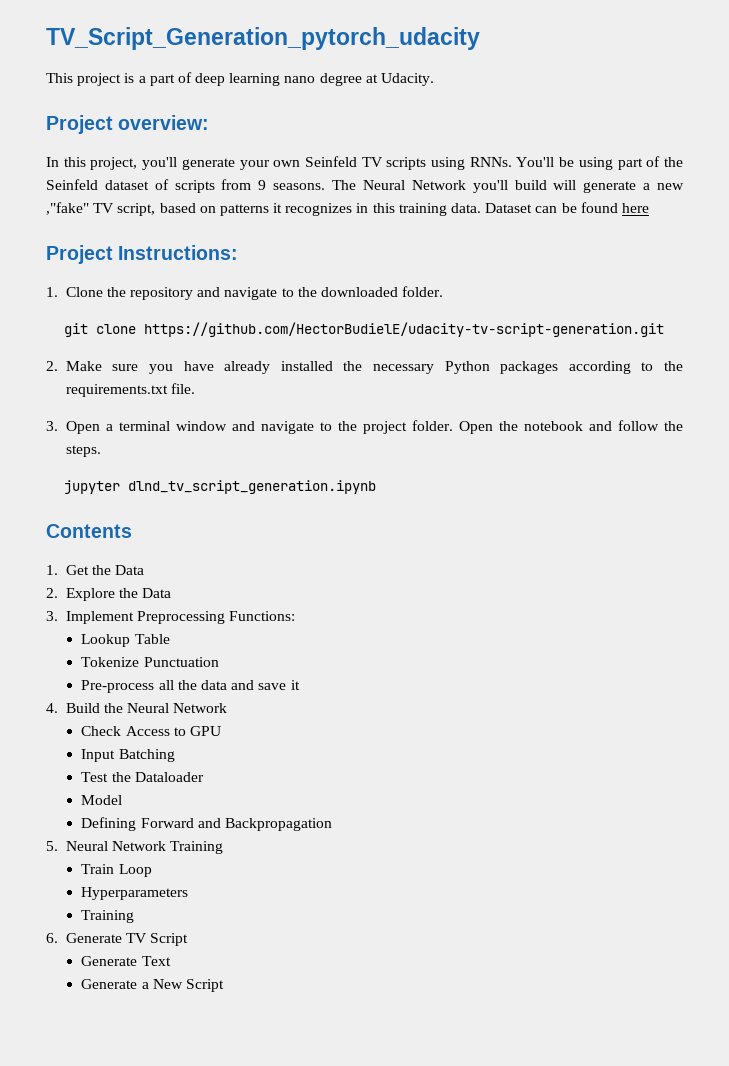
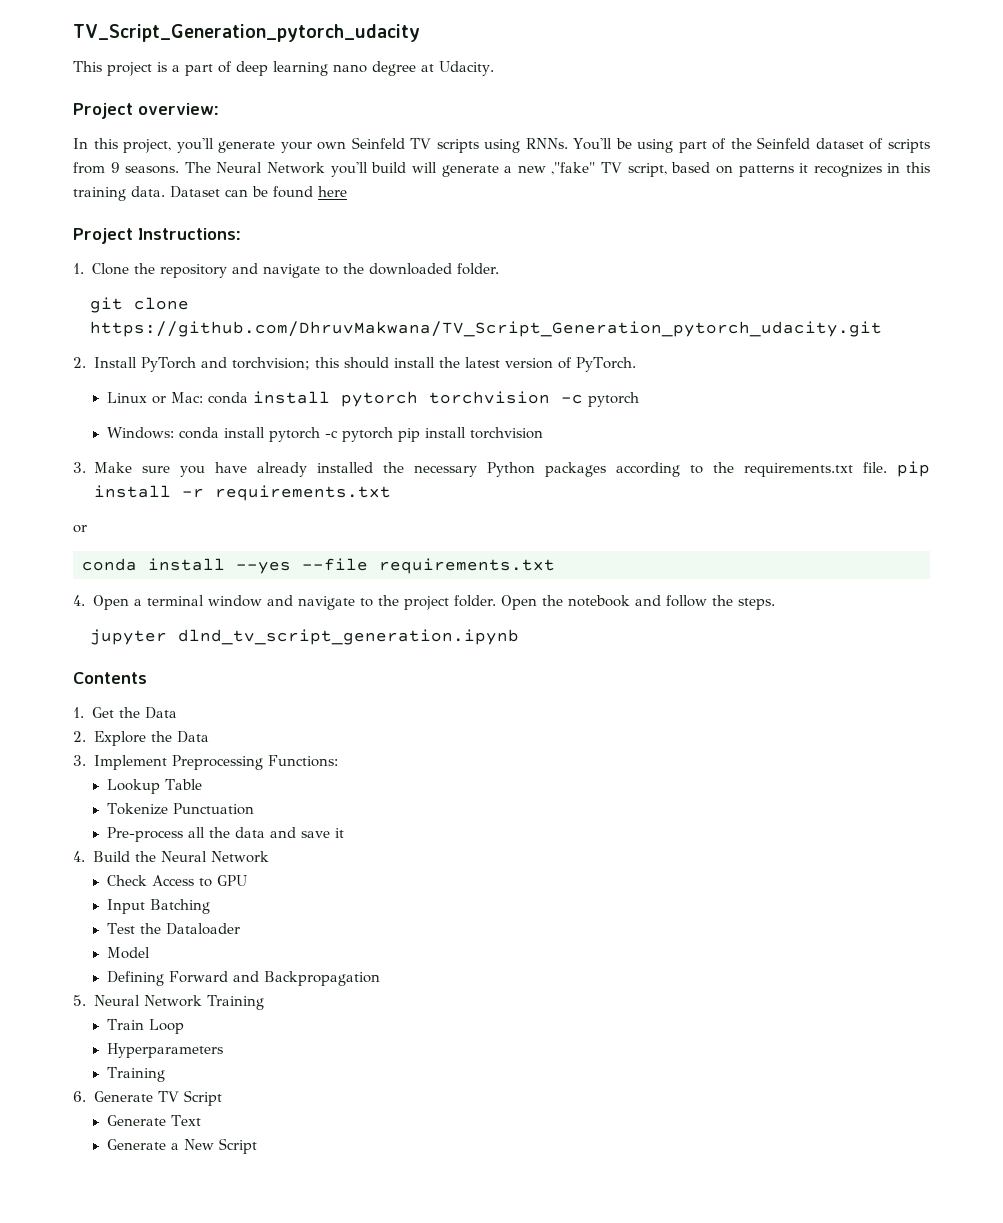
- git clone https://github.com/HectorBudielE/udacity-tv-script-generation.git
- 2. Make sure you have already installed the necessary Python packages according to the requirements.txt file.
- 3. Open a terminal window and navigate to the project folder.
+ git clone https://github.com/DhruvMakwana/TV_Script_Generation_pytorch_udacity.git
+ 2. Install PyTorch and torchvision; this should install the latest version of PyTorch.
+ Linux or Mac: conda install pytorch torchvision -c pytorch
+ Windows: conda install pytorch -c pytorch pip install torchvision
+ 3. Make sure you have already installed the necessary Python packages according to the requirements.txt file. pip install -r requirements.txt
+ or
+ conda install --yes --file requirements.txt
+ 4. Open a terminal window and navigate to the project folder.

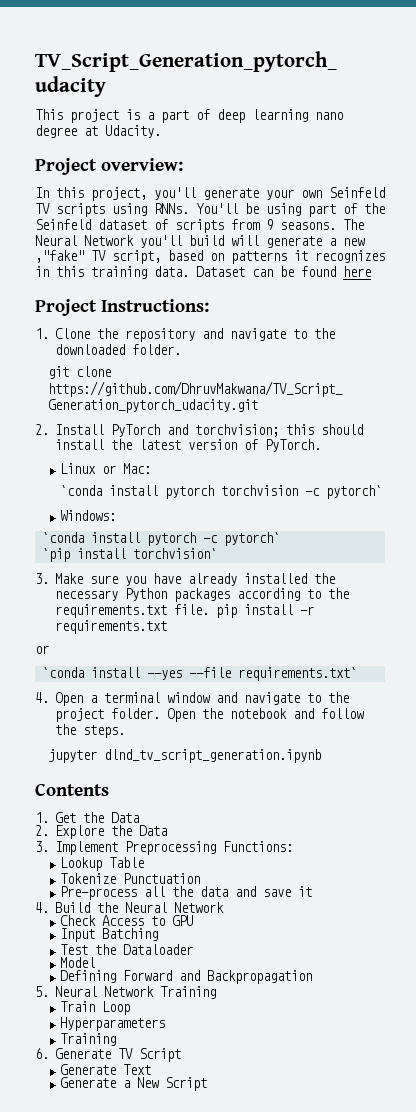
- Linux or Mac: conda install pytorch torchvision -c pytorch
+ Linux or Mac:
+ `conda install pytorch torchvision -c pytorch`
- Windows: conda install pytorch -c pytorch pip install torchvision
+ Windows:
+ `conda install pytorch -c pytorch`
+ `pip install torchvision`
- conda install --yes --file requirements.txt
+ `conda install --yes --file requirements.txt`

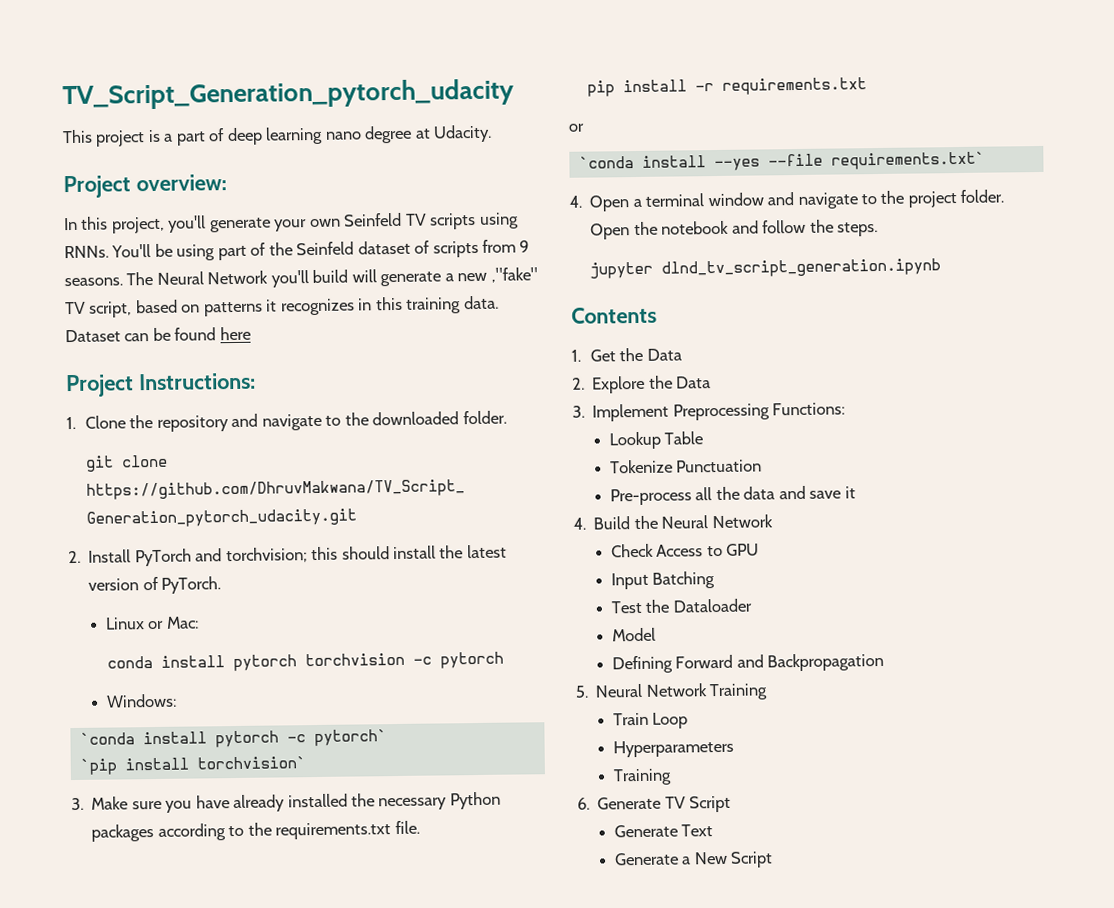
- `conda install pytorch torchvision -c pytorch`
+ conda install pytorch torchvision -c pytorch
- 3. Make sure you have already installed the necessary Python packages according to the requirements.txt file. pip install -r requirements.txt
+ 3. Make sure you have already installed the necessary Python packages according to the requirements.txt file.
+ pip install -r requirements.txt

